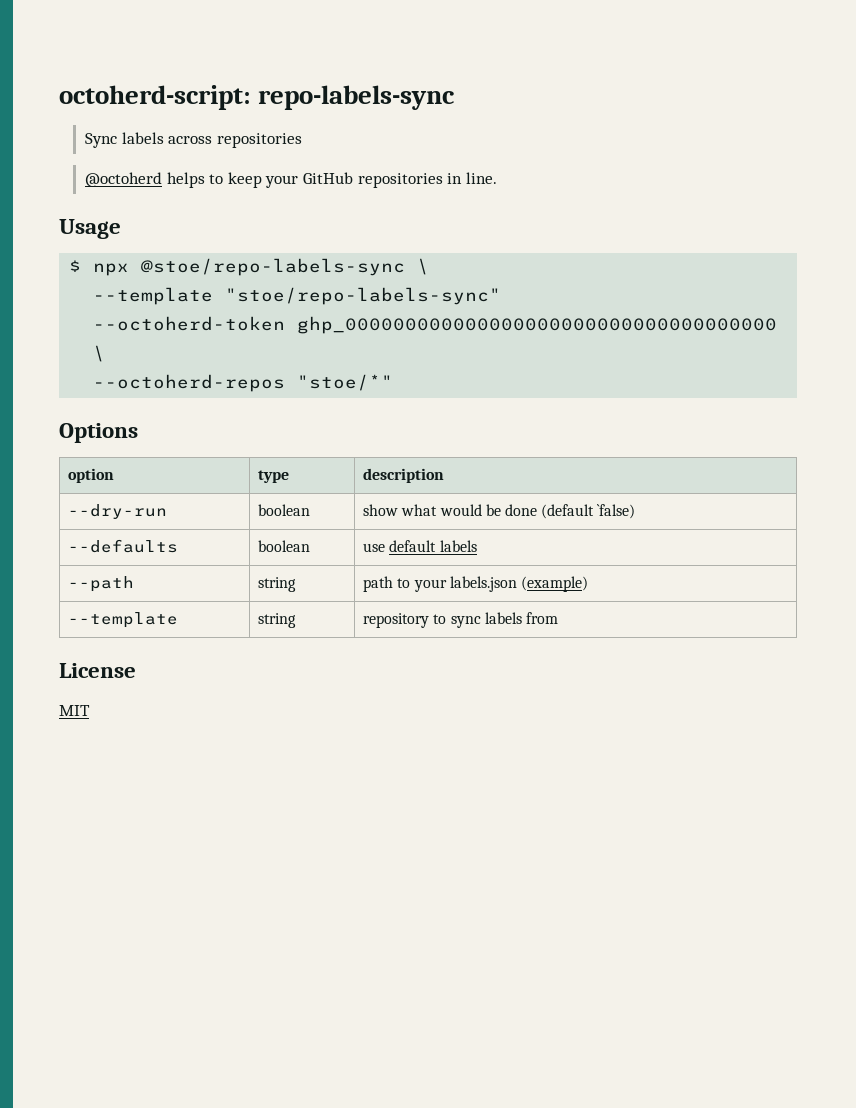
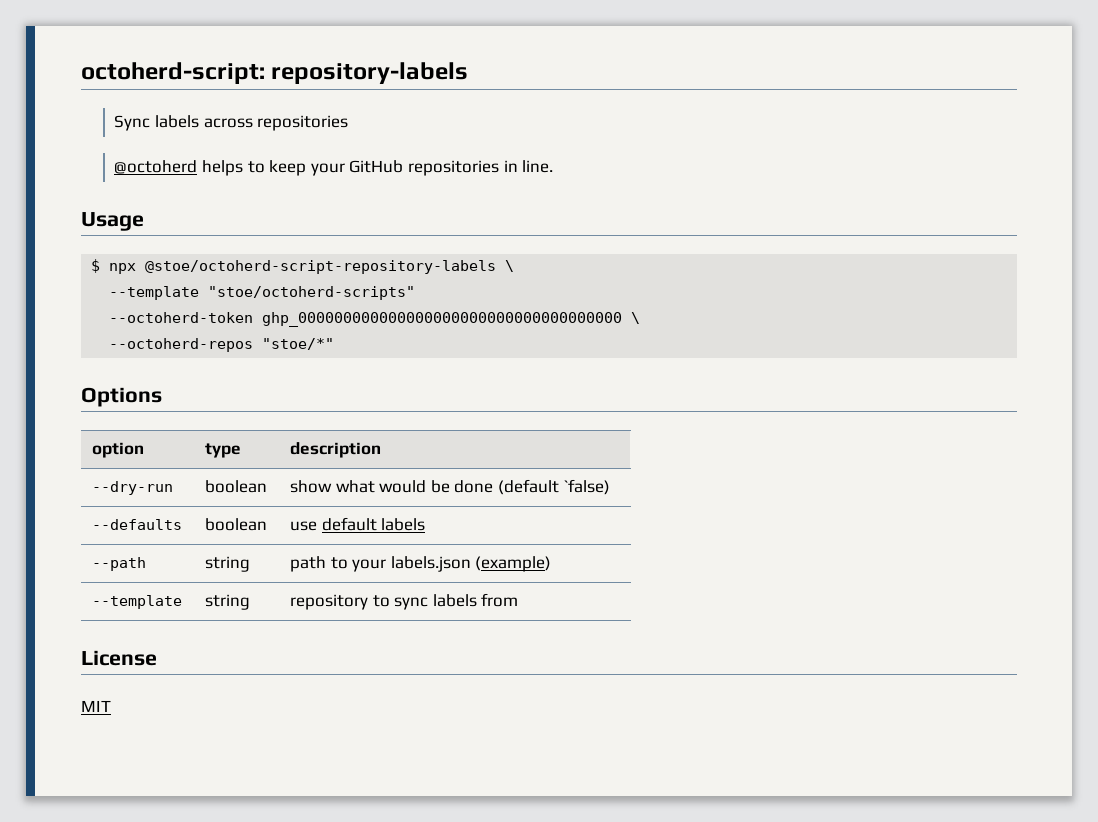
- octoherd-script: repo-labels-sync
+ octoherd-script: repository-labels
- $ npx @stoe/repo-labels-sync \
+ $ npx @stoe/octoherd-script-repository-labels \
- --template "stoe/repo-labels-sync"
+ --template "stoe/octoherd-scripts"

